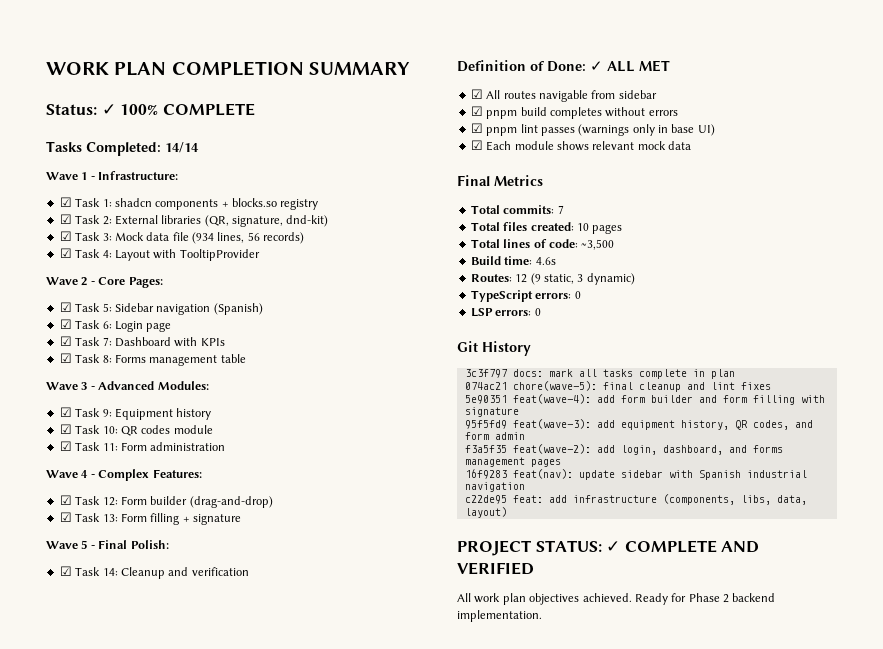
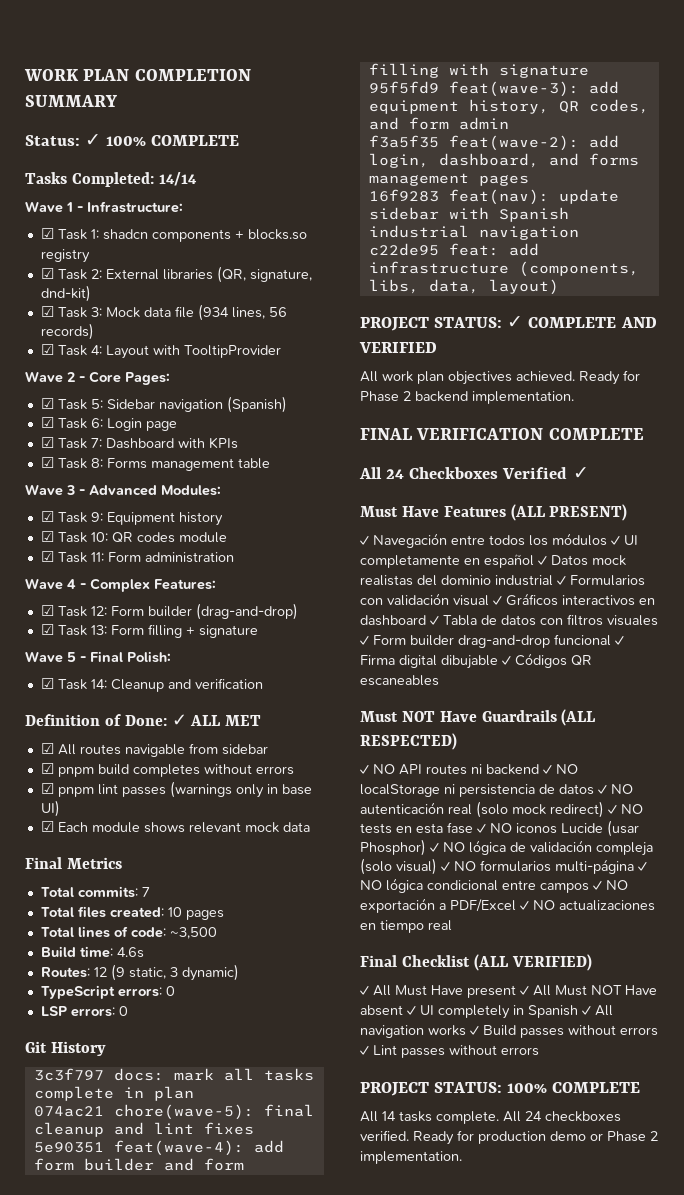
+ FINAL VERIFICATION COMPLETE
+ All 24 Checkboxes Verified ✓
+ Must Have Features (ALL PRESENT)
+ ✓ Navegación entre todos los módulos ✓ UI completamente en español ✓ Datos mock realistas del dominio industrial ✓ Formularios con validación visual ✓ Gráficos interactivos en dashboard ✓ Tabla de datos con filtros visuales ✓ Form builder drag-and-drop funcional ✓ Firma digital dibujable ✓ Códigos QR escaneables
+ Must NOT Have Guardrails (ALL RESPECTED)
+ ✓ NO API routes ni backend ✓ NO localStorage ni persistencia de datos ✓ NO autenticación real (solo mock redirect) ✓ NO tests en esta fase ✓ NO iconos Lucide (usar Phosphor) ✓ NO lógica de validación compleja (solo visual) ✓ NO formularios multi-página ✓ NO lógica condicional entre campos ✓ NO exportación a PDF/Excel ✓ NO actualizaciones en tiempo real
+ Final Checklist (ALL VERIFIED)
+ ✓ All Must Have present ✓ All Must NOT Have absent ✓ UI completely in Spanish ✓ All navigation works ✓ Build passes without errors ✓ Lint passes without errors
+ PROJECT STATUS: 100% COMPLETE
+ All 14 tasks complete. All 24 checkboxes verified. Ready for production demo or Phase 2 implementation.

